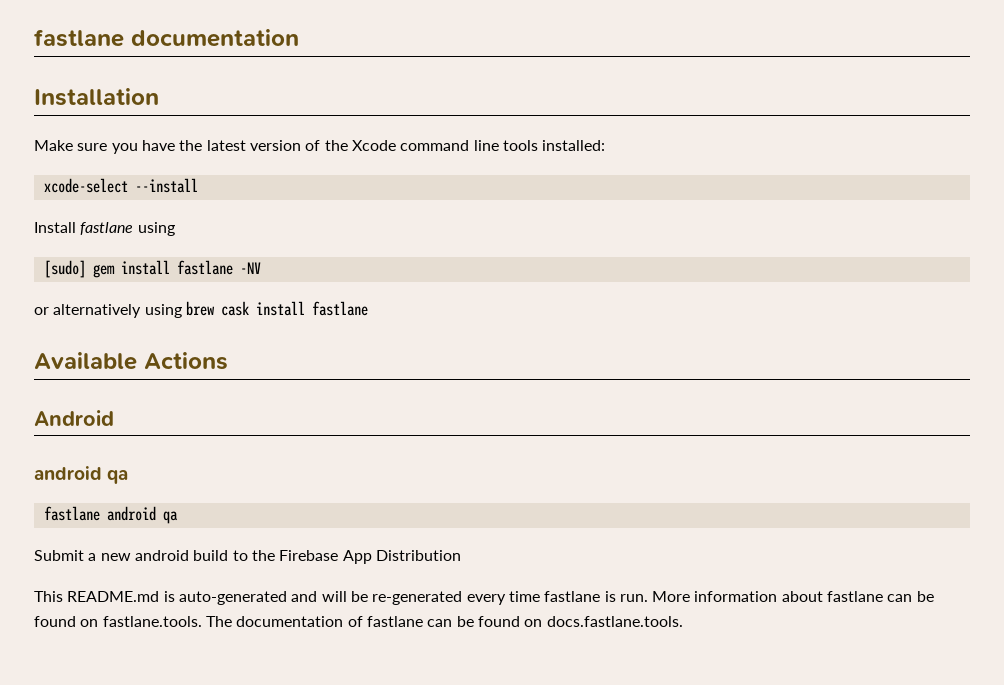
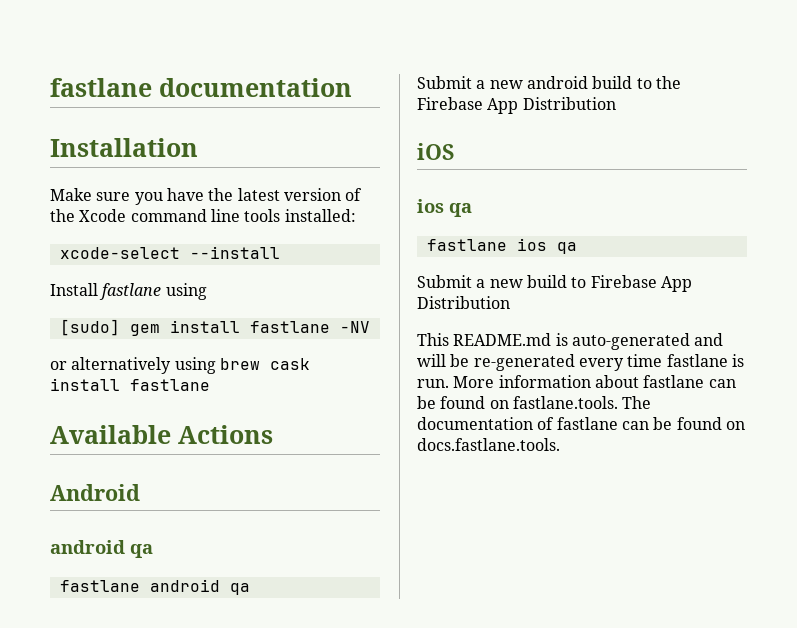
+ iOS
+ ios qa
+ fastlane ios qa
+ Submit a new build to Firebase App Distribution

